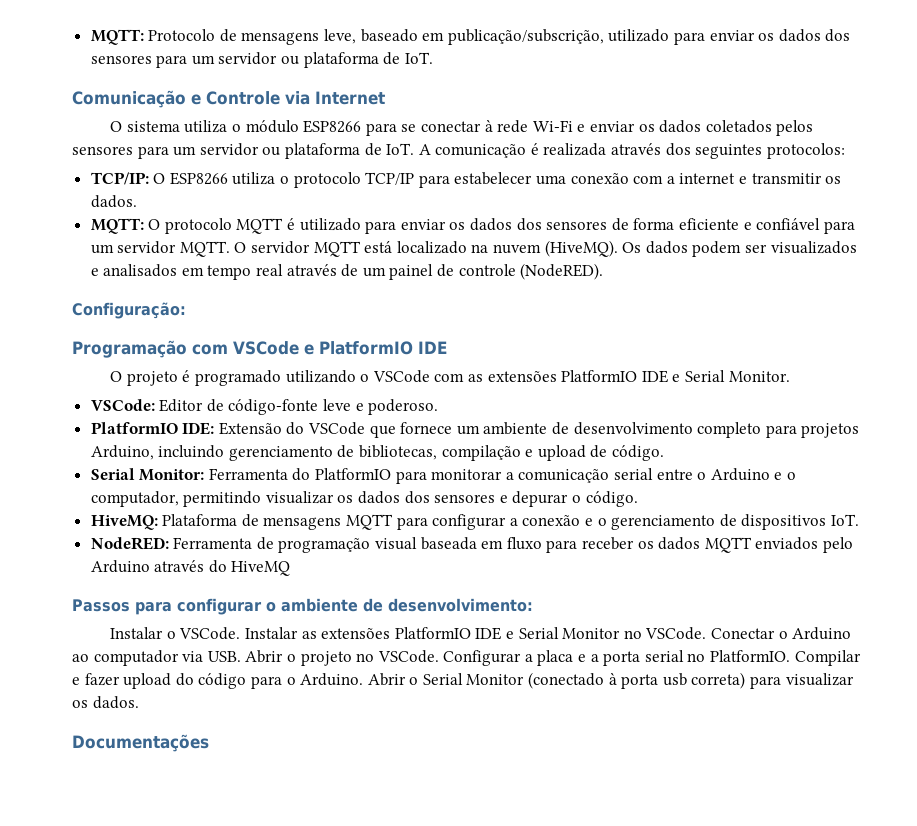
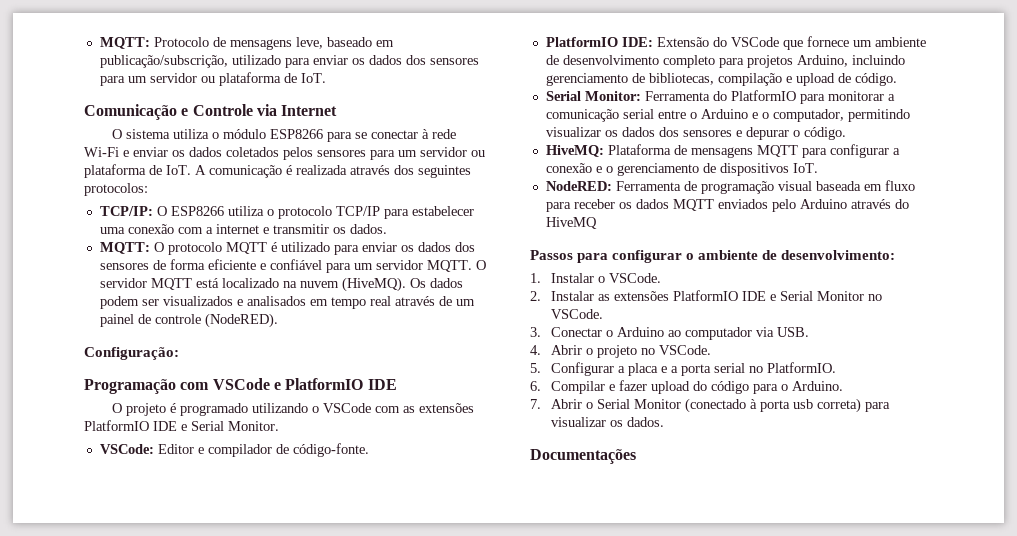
- VSCode: Editor de código-fonte leve e poderoso.
+ VSCode: Editor e compilador de código-fonte.
- Instalar o VSCode. Instalar as extensões PlatformIO IDE e Serial Monitor no VSCode. Conectar o Arduino ao computador via USB. Abrir o projeto no VSCode. Configurar a placa e a porta serial no PlatformIO. Compilar e fazer upload do código para o Arduino. Abrir o Serial Monitor (conectado à porta usb correta) para visualizar os dados.
+ 1. Instalar o VSCode.
+ 2. Instalar as extensões PlatformIO IDE e Serial Monitor no VSCode.
+ 3. Conectar o Arduino ao computador via USB.
+ 4. Abrir o projeto no VSCode.
+ 5. Configurar a placa e a porta serial no PlatformIO.
+ 6. Compilar e fazer upload do código para o Arduino.
+ 7. Abrir o Serial Monitor (conectado à porta usb correta) para visualizar os dados.

